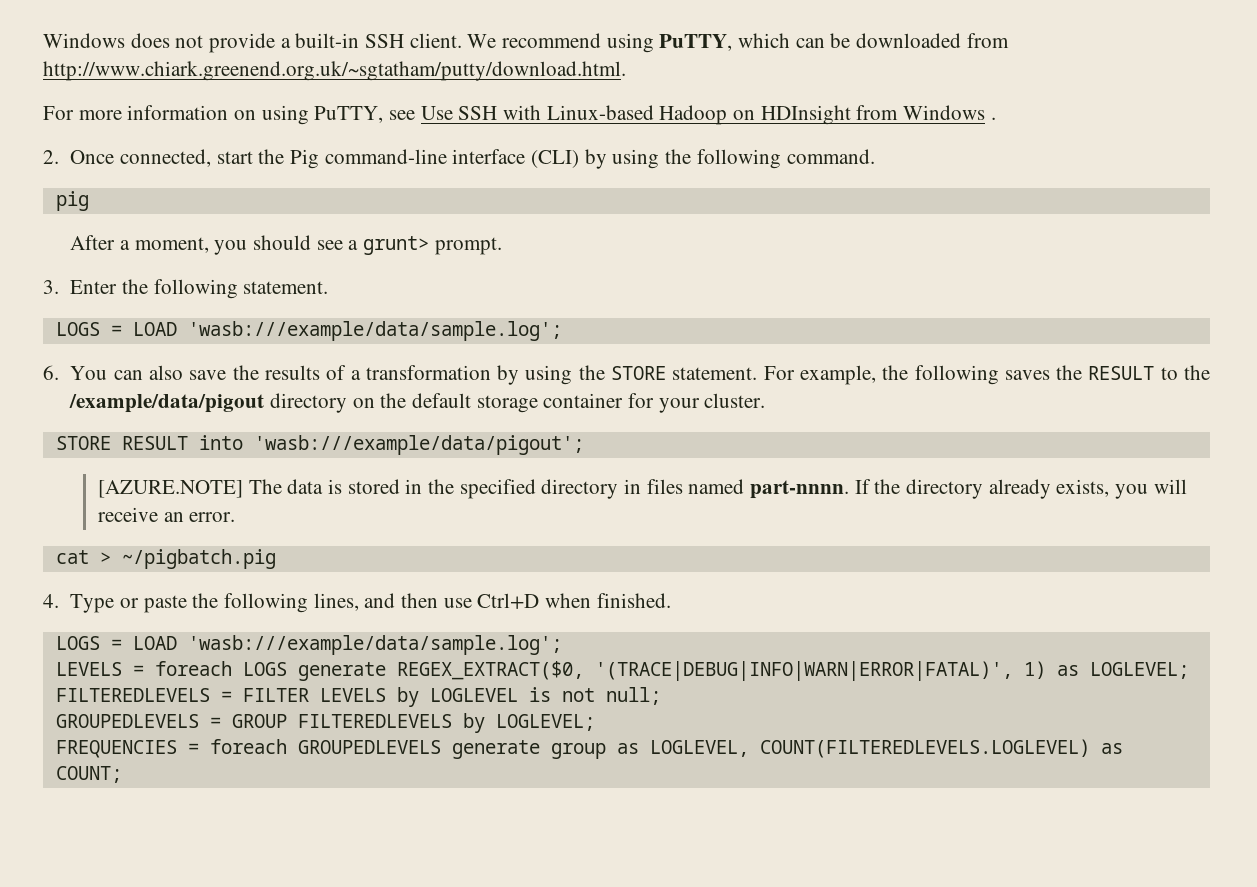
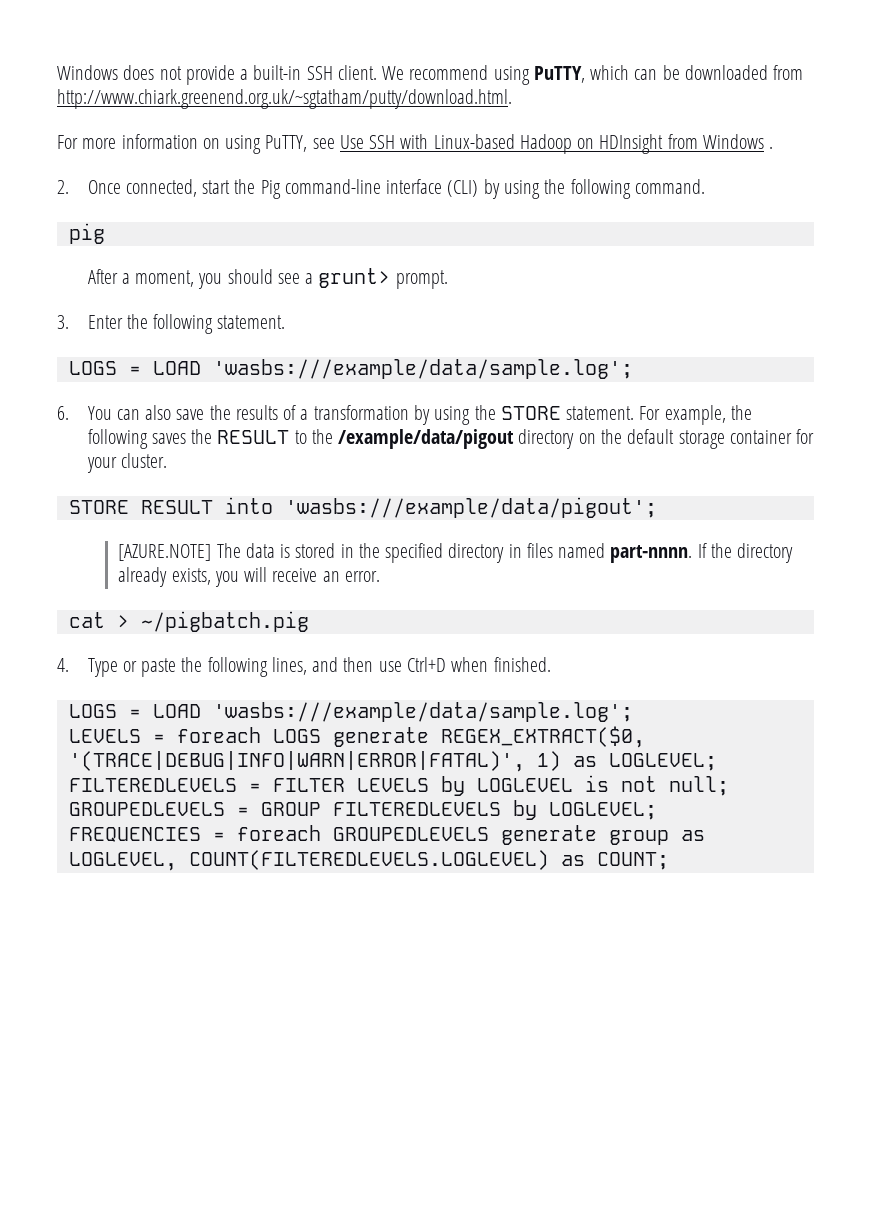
  3. Enter the following statement.
- LOGS = LOAD 'wasb:///example/data/sample.log';
+ LOGS = LOAD 'wasbs:///example/data/sample.log';
- STORE RESULT into 'wasb:///example/data/pigout';
+ STORE RESULT into 'wasbs:///example/data/pigout';
  4. Type or paste the following lines, and then use Ctrl+D when finished.
- LOGS = LOAD 'wasb:///example/data/sample.log';
+ LOGS = LOAD 'wasbs:///example/data/sample.log';

